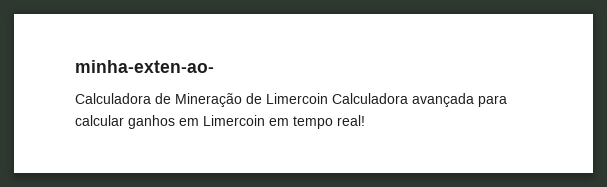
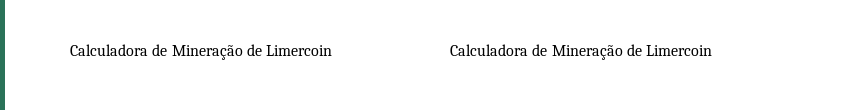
- minha-exten-ao-
- Calculadora de Mineração de Limercoin Calculadora avançada para calcular ganhos em Limercoin em tempo real!
+ Calculadora de Mineração de Limercoin Calculadora de Mineração de Limercoin

